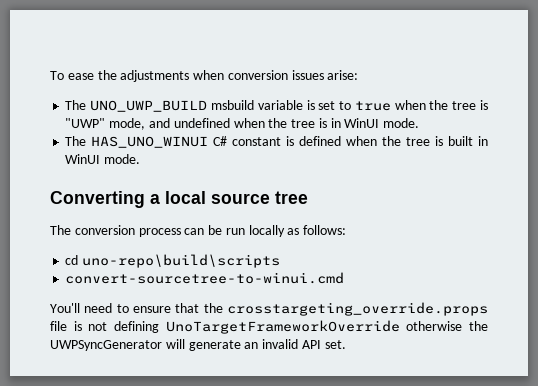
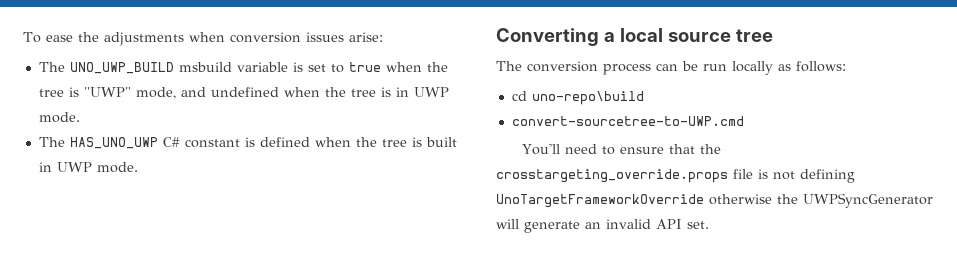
- The UNO_UWP_BUILD msbuild variable is set to true when the tree is "UWP" mode, and undefined when the tree is in WinUI mode.
+ The UNO_UWP_BUILD msbuild variable is set to true when the tree is "UWP" mode, and undefined when the tree is in UWP mode.
- The HAS_UNO_WINUI C# constant is defined when the tree is built in WinUI mode.
+ The HAS_UNO_UWP C# constant is defined when the tree is built in UWP mode.
- cd uno-repo\build\scripts
- convert-sourcetree-to-winui.cmd
+ cd uno-repo\build
+ convert-sourcetree-to-UWP.cmd

